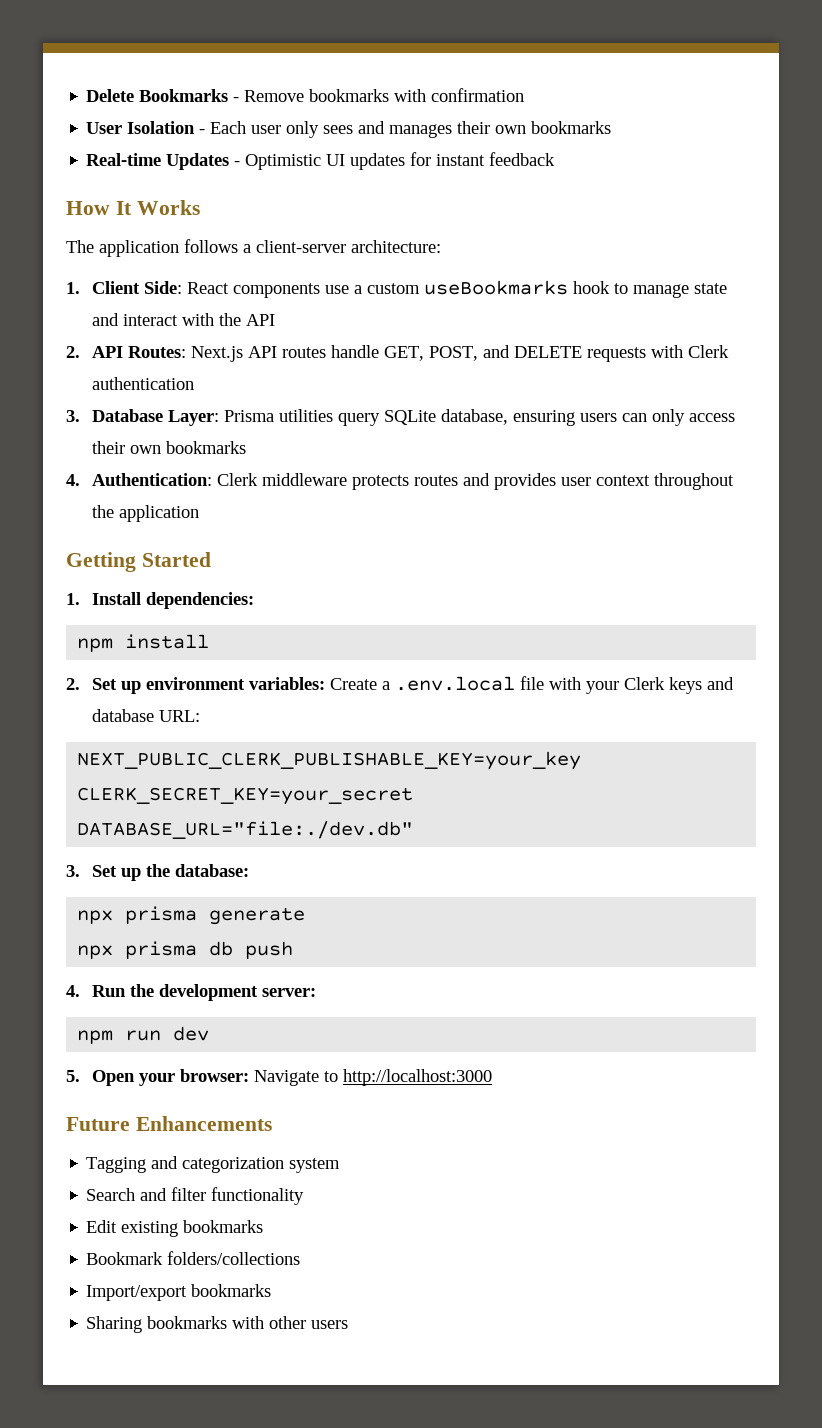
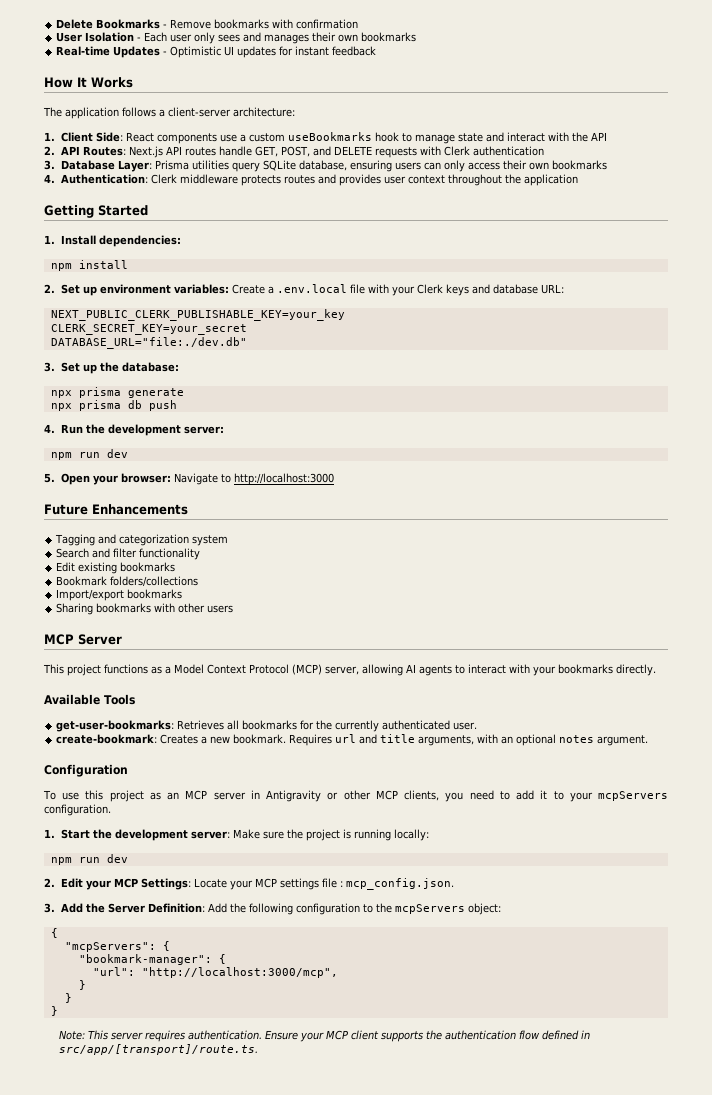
+ MCP Server
+ This project functions as a Model Context Protocol (MCP) server, allowing AI agents to interact with your bookmarks directly.
+ Available Tools
+ get-user-bookmarks: Retrieves all bookmarks for the currently authenticated user.
+ create-bookmark: Creates a new bookmark. Requires url and title arguments, with an optional notes argument.
+ Configuration
+ To use this project as an MCP server in Antigravity or other MCP clients, you need to add it to your mcpServers configuration.
+ 1. Start the development server: Make sure the project is running locally:
+ npm run dev
+ 2. Edit your MCP Settings: Locate your MCP settings file : mcp_config.json.
+ 3. Add the Server Definition: Add the following configuration to the mcpServers object:
+ {
+ "mcpServers": {
+ "bookmark-manager": {
+ "url": "http://localhost:3000/mcp",
+ }
+ }
+ }
+ Note: This server requires authentication. Ensure your MCP client supports the authentication flow defined in src/app/[transport]/route.ts.

